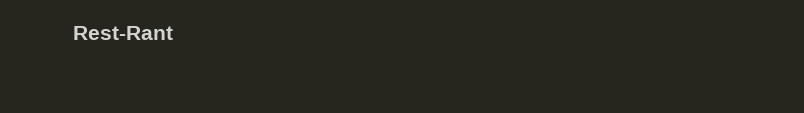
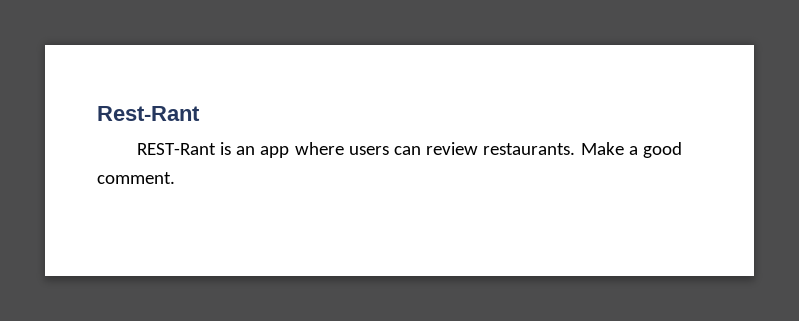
+ REST-Rant is an app where users can review restaurants. Make a good comment.

